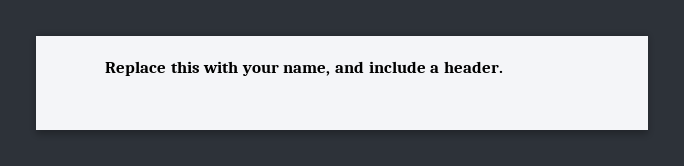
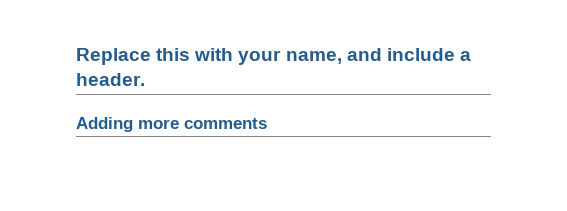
+ Adding more comments

